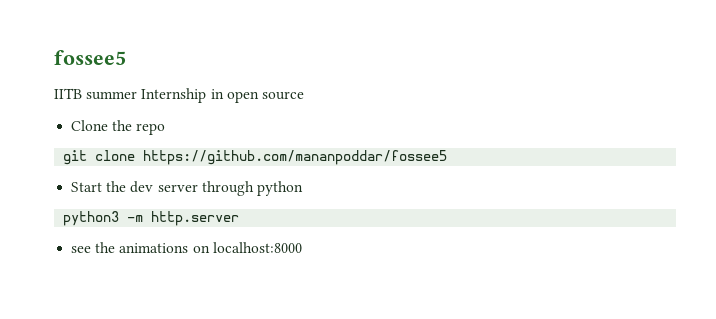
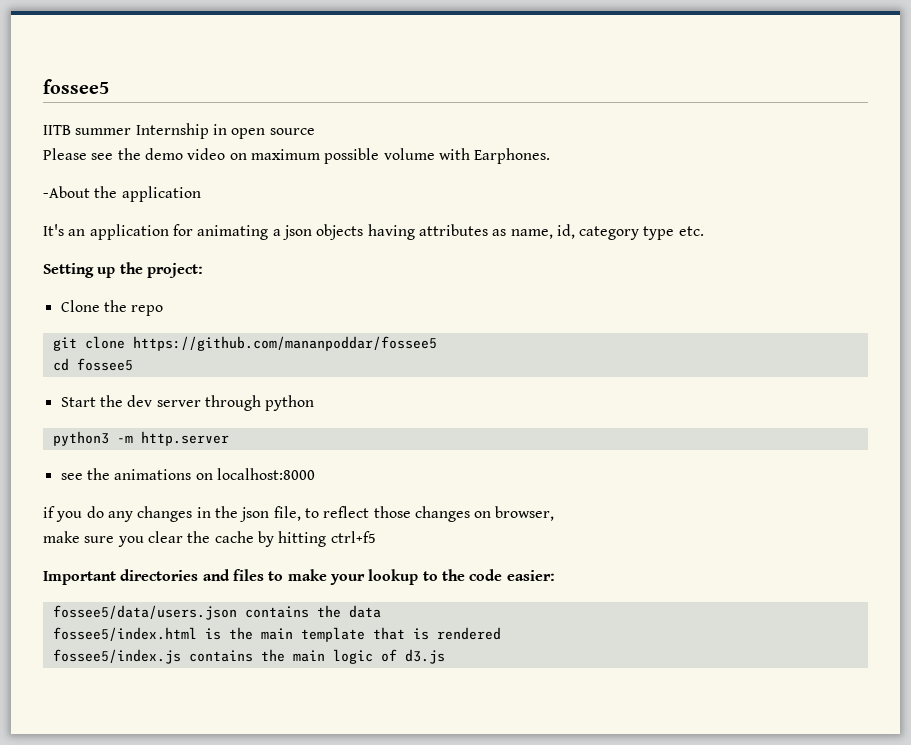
+ Please see the demo video on maximum possible volume with Earphones.
+ -About the application
+ It's an application for animating a json objects having attributes as name, id, category type etc.
+ Setting up the project:
+ cd fossee5
+ if you do any changes in the json file, to reflect those changes on browser,
+ make sure you clear the cache by hitting ctrl+f5
+ Important directories and files to make your lookup to the code easier:
+ fossee5/data/users.json contains the data
+ fossee5/index.html is the main template that is rendered
+ fossee5/index.js contains the main logic of d3.js

